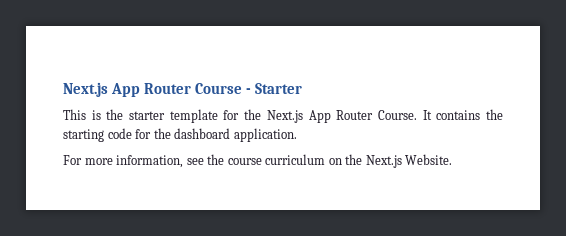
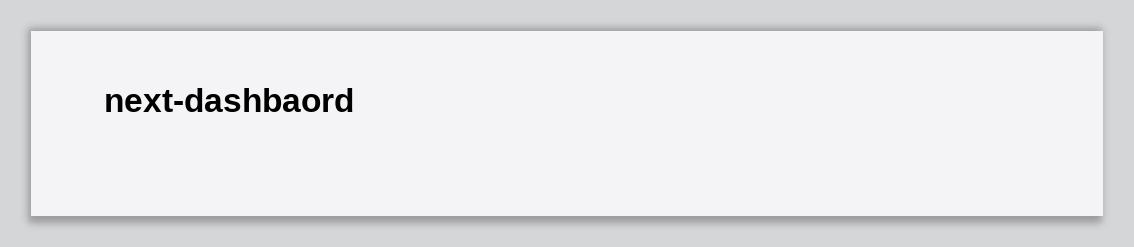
- Next.js App Router Course - Starter
- This is the starter template for the Next.js App Router Course. It contains the starting code for the dashboard application.
- For more information, see the course curriculum on the Next.js Website.
+ next-dashbaord

